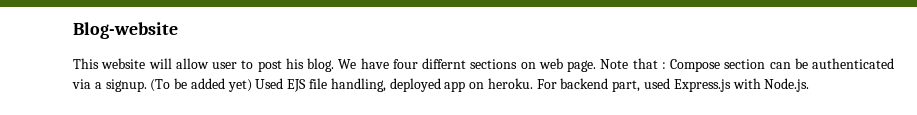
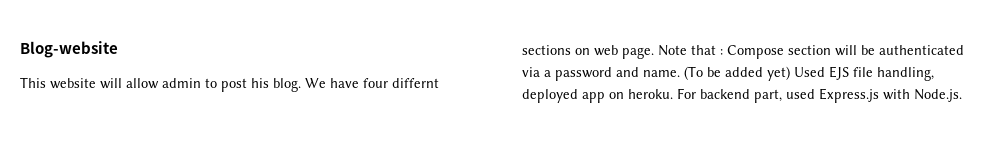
- This website will allow user to post his blog.
+ This website will allow admin to post his blog.
- Note that : Compose section can be authenticated via a signup.
+ Note that : Compose section will be authenticated via a password and name.

